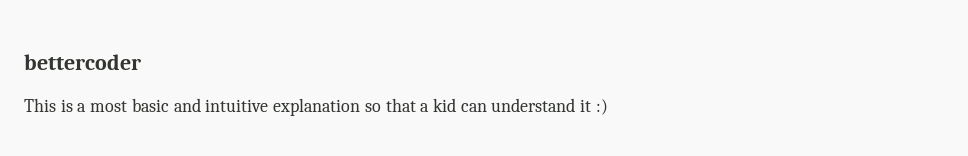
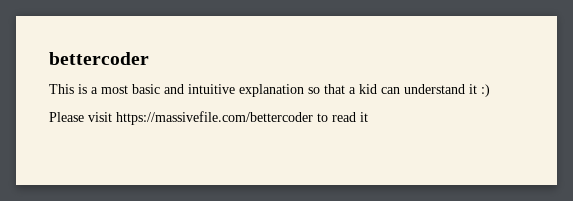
+ Please visit https://massivefile.com/bettercoder to read it

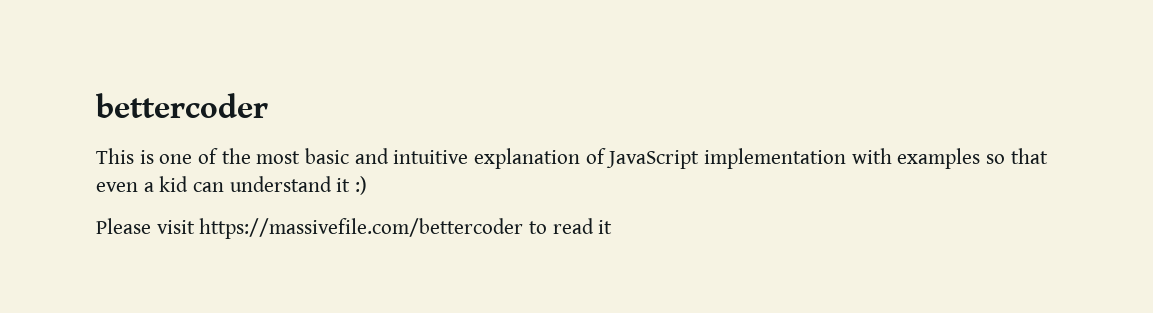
- This is a most basic and intuitive explanation so that a kid can understand it :)
+ This is one of the most basic and intuitive explanation of JavaScript implementation with examples so that even a kid can understand it :)

